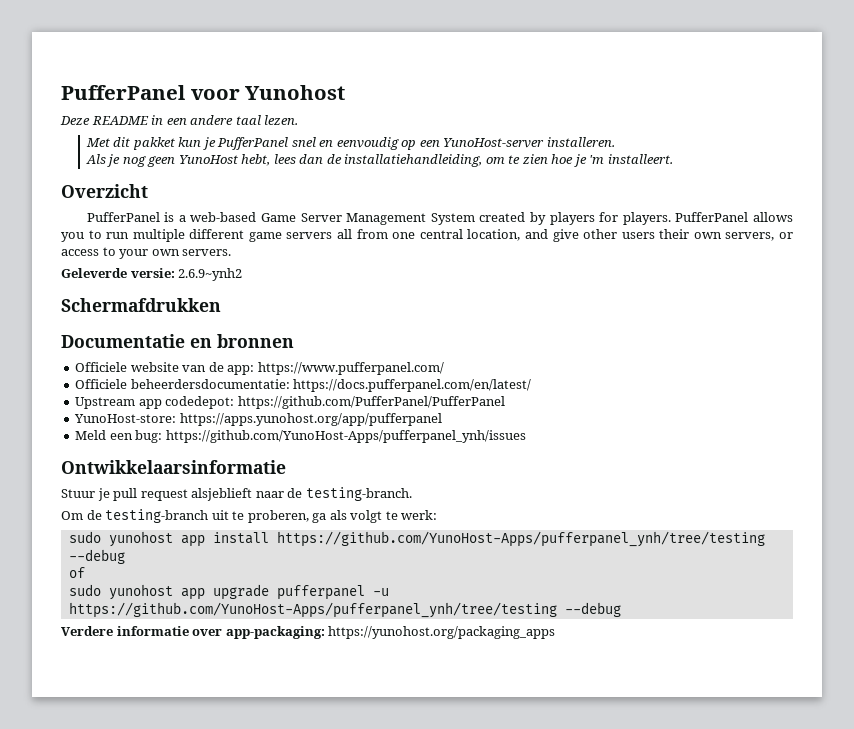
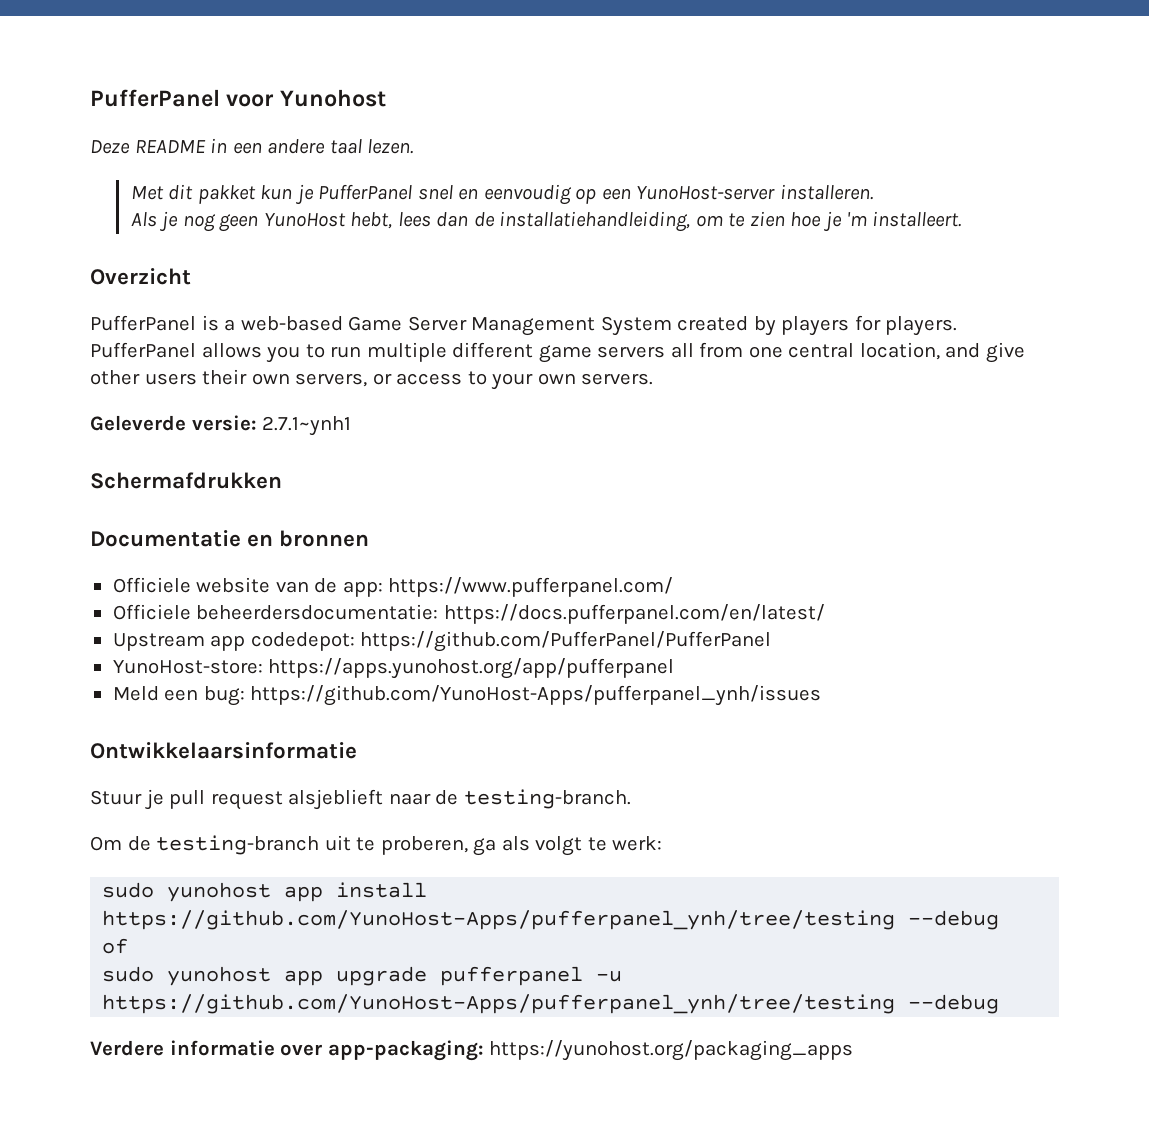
- Geleverde versie: 2.6.9~ynh2
+ Geleverde versie: 2.7.1~ynh1

